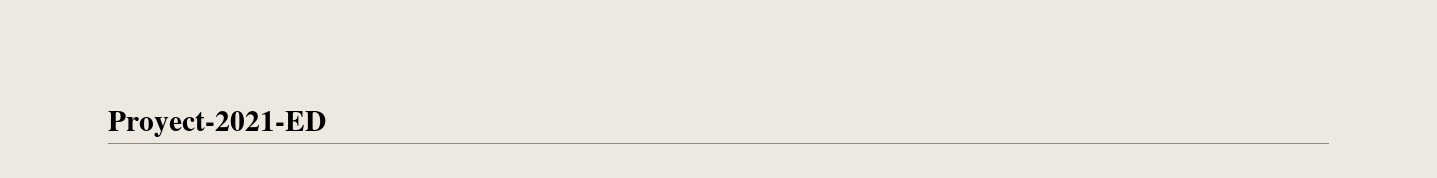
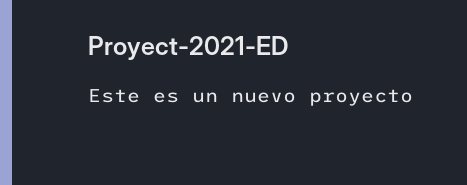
+ Este es un nuevo proyecto

